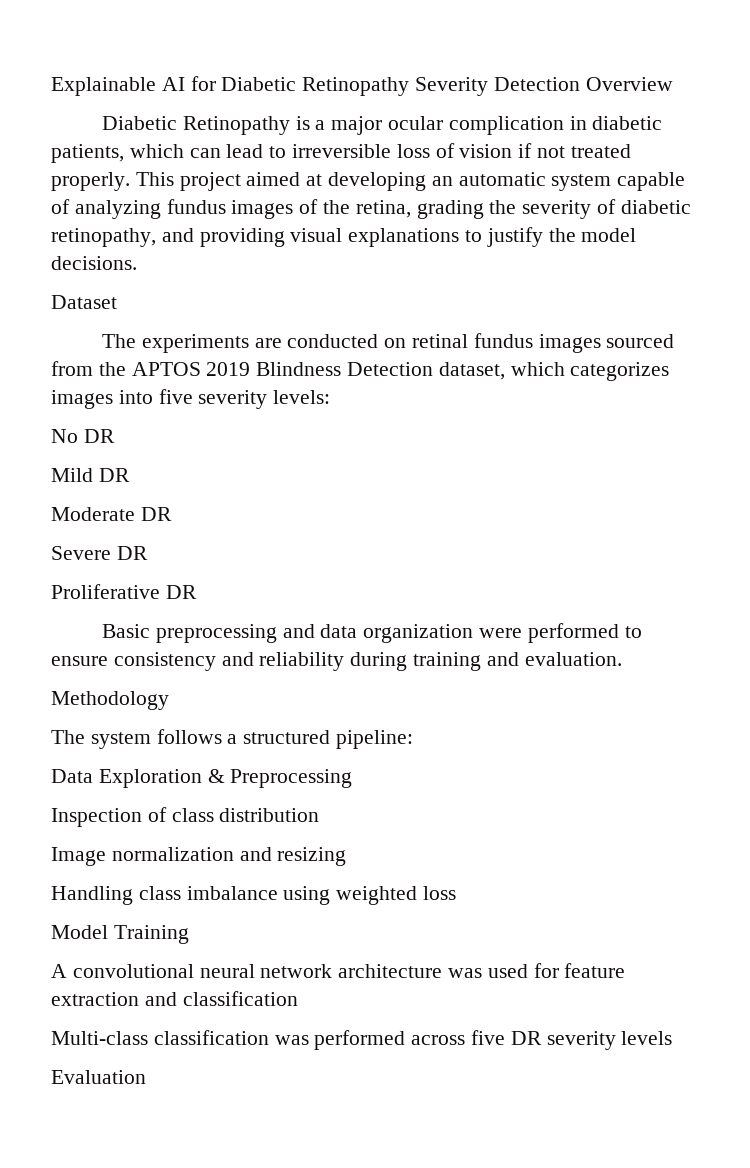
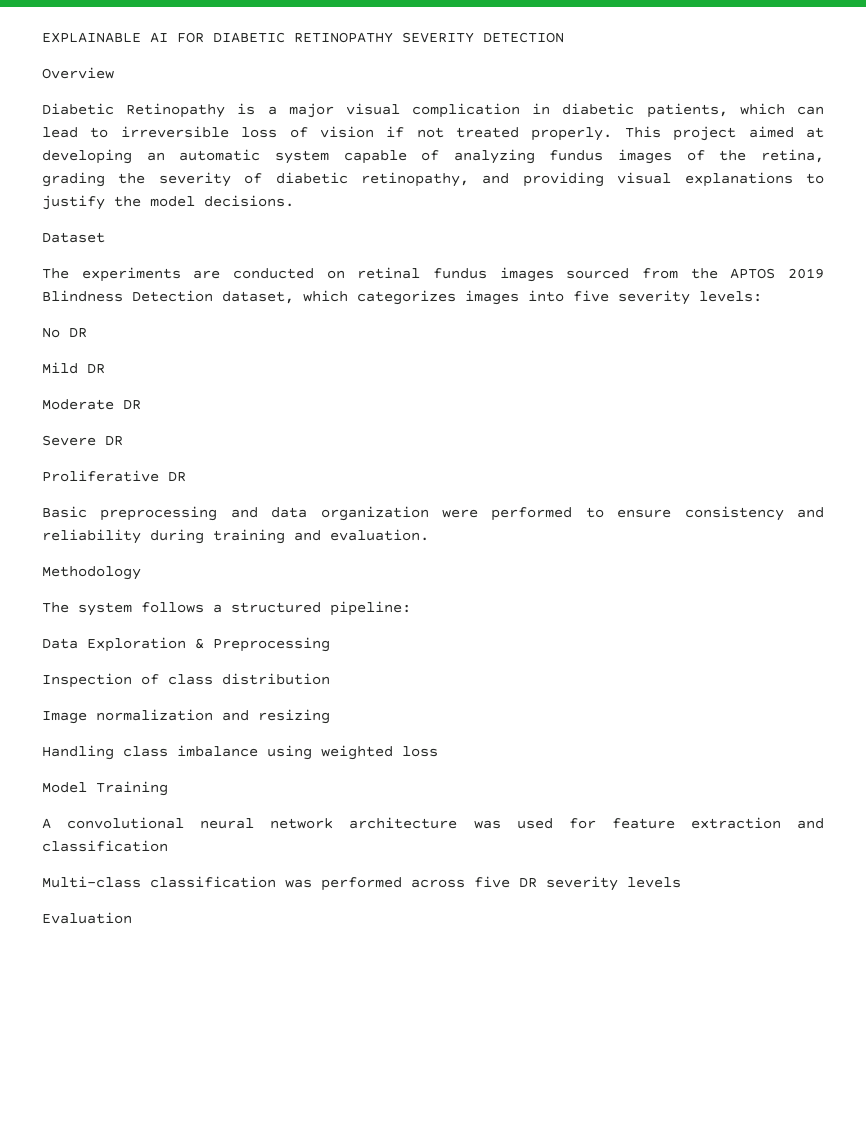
- Explainable AI for Diabetic Retinopathy Severity Detection Overview
+ EXPLAINABLE AI FOR DIABETIC RETINOPATHY SEVERITY DETECTION
+ Overview
- Diabetic Retinopathy is a major ocular complication in diabetic patients, which can lead to irreversible loss of vision if not treated properly.
+ Diabetic Retinopathy is a major visual complication in diabetic patients, which can lead to irreversible loss of vision if not treated properly.

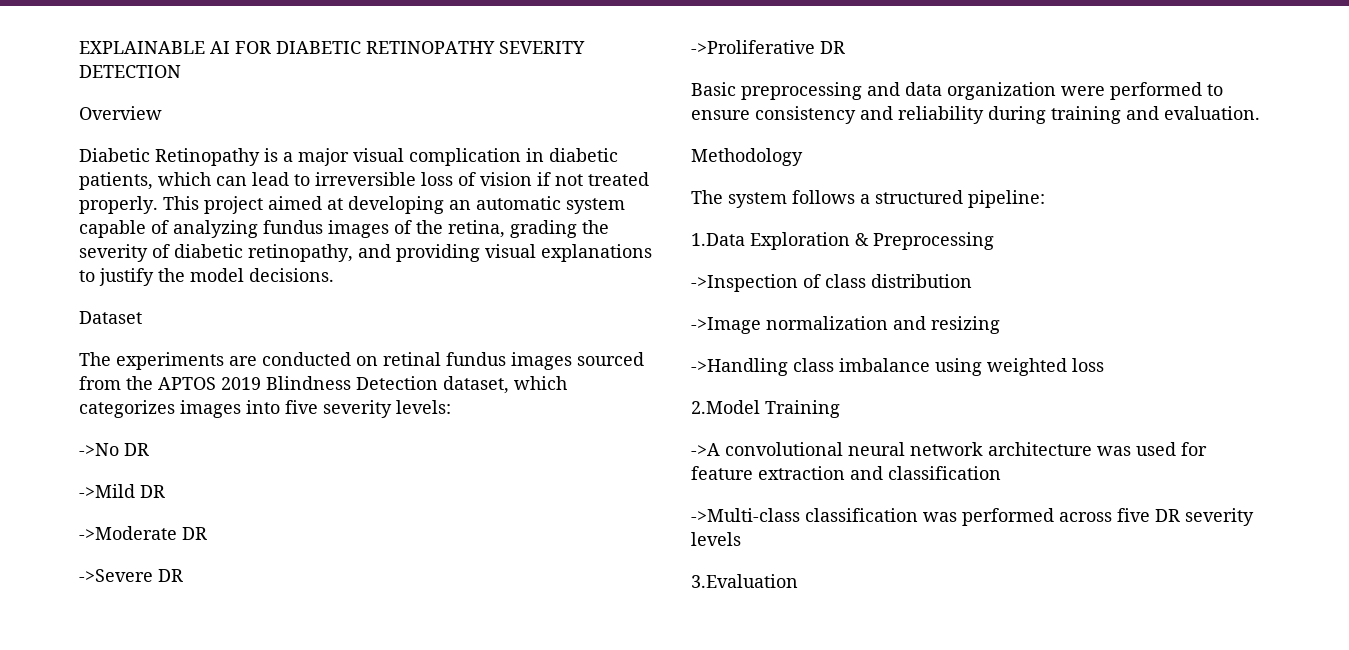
- No DR
- Mild DR
- Moderate DR
- Severe DR
- Proliferative DR
+ ->No DR
+ ->Mild DR
+ ->Moderate DR
+ ->Severe DR
+ ->Proliferative DR
- Data Exploration & Preprocessing
+ 1.Data Exploration & Preprocessing
- Inspection of class distribution
+ ->Inspection of class distribution
- Image normalization and resizing
+ ->Image normalization and resizing
- Handling class imbalance using weighted loss
+ ->Handling class imbalance using weighted loss
- Model Training
+ 2.Model Training
- A convolutional neural network architecture was used for feature extraction and classification
+ ->A convolutional neural network architecture was used for feature extraction and classification
- Multi-class classification was performed across five DR severity levels
+ ->Multi-class classification was performed across five DR severity levels
- Evaluation
+ 3.Evaluation

